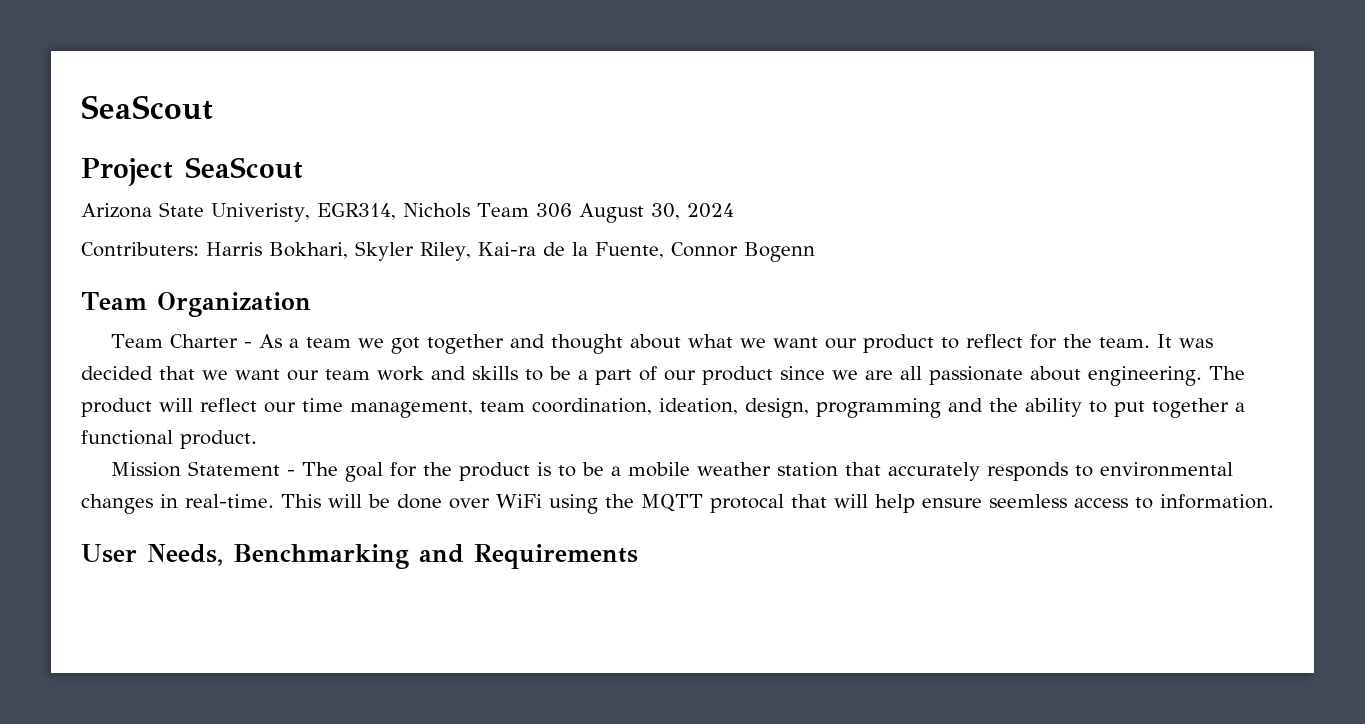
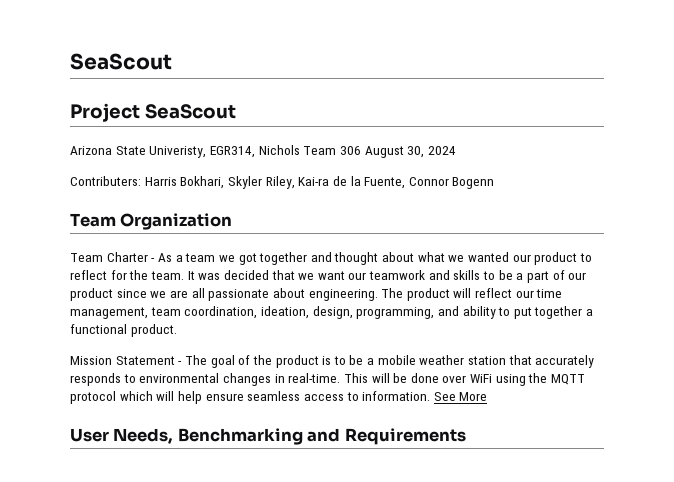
- Team Charter - As a team we got together and thought about what we want our product to reflect for the team.
+ Team Charter - As a team we got together and thought about what we wanted our product to reflect for the team.
- It was decided that we want our team work and skills to be a part of our product since we are all passionate about engineering.
+ It was decided that we want our teamwork and skills to be a part of our product since we are all passionate about engineering.
- The product will reflect our time management, team coordination, ideation, design, programming and the ability to put together a functional product.
+ The product will reflect our time management, team coordination, ideation, design, programming, and ability to put together a functional product.
- Mission Statement - The goal for the product is to be a mobile weather station that accurately responds to environmental changes in real-time.
+ Mission Statement - The goal of the product is to be a mobile weather station that accurately responds to environmental changes in real-time.
- This will be done over WiFi using the MQTT protocal that will help ensure seemless access to information.
+ This will be done over WiFi using the MQTT protocol which will help ensure seamless access to information. See More

